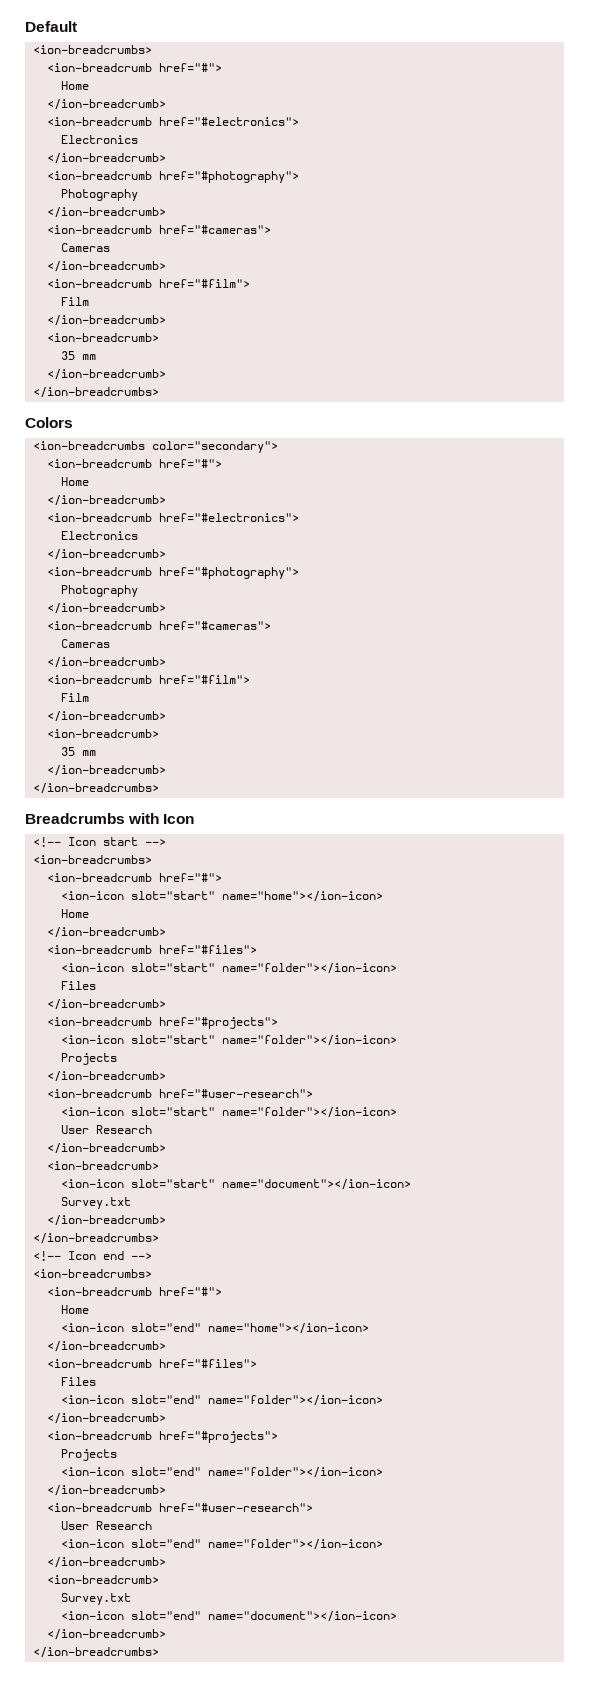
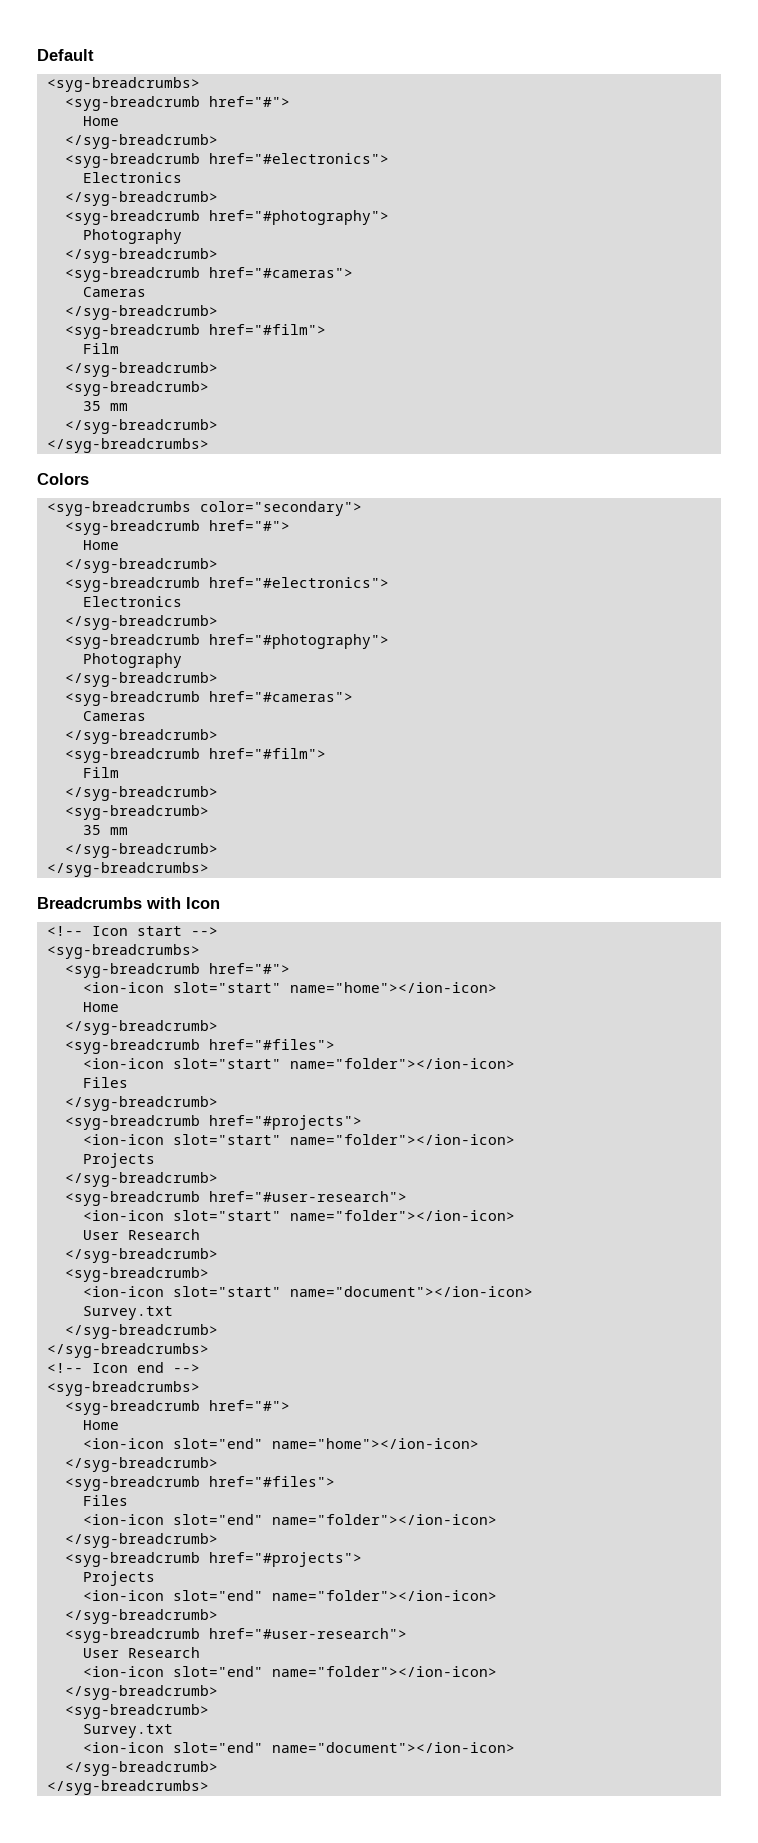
  Default
- <ion-breadcrumbs>
- <ion-breadcrumb href="#">
+ <syg-breadcrumbs>
+ <syg-breadcrumb href="#">
  Home
- </ion-breadcrumb>
- <ion-breadcrumb href="#electronics">
+ </syg-breadcrumb>
+ <syg-breadcrumb href="#electronics">
  Electronics
- </ion-breadcrumb>
- <ion-breadcrumb href="#photography">
+ </syg-breadcrumb>
+ <syg-breadcrumb href="#photography">
  Photography
- </ion-breadcrumb>
- <ion-breadcrumb href="#cameras">
+ </syg-breadcrumb>
+ <syg-breadcrumb href="#cameras">
  Cameras
- </ion-breadcrumb>
- <ion-breadcrumb href="#film">
+ </syg-breadcrumb>
+ <syg-breadcrumb href="#film">
  Film
- </ion-breadcrumb>
- <ion-breadcrumb>
+ </syg-breadcrumb>
+ <syg-breadcrumb>
  35 mm
- </ion-breadcrumb>
- </ion-breadcrumbs>
+ </syg-breadcrumb>
+ </syg-breadcrumbs>
- <ion-breadcrumbs color="secondary">
- <ion-breadcrumb href="#">
+ <syg-breadcrumbs color="secondary">
+ <syg-breadcrumb href="#">
  Home
- </ion-breadcrumb>
- <ion-breadcrumb href="#electronics">
+ </syg-breadcrumb>
+ <syg-breadcrumb href="#electronics">
  Electronics
- </ion-breadcrumb>
- <ion-breadcrumb href="#photography">
+ </syg-breadcrumb>
+ <syg-breadcrumb href="#photography">
  Photography
- </ion-breadcrumb>
- <ion-breadcrumb href="#cameras">
+ </syg-breadcrumb>
+ <syg-breadcrumb href="#cameras">
  Cameras
- </ion-breadcrumb>
- <ion-breadcrumb href="#film">
+ </syg-breadcrumb>
+ <syg-breadcrumb href="#film">
  Film
- </ion-breadcrumb>
- <ion-breadcrumb>
+ </syg-breadcrumb>
+ <syg-breadcrumb>
  35 mm
- </ion-breadcrumb>
- </ion-breadcrumbs>
+ </syg-breadcrumb>
+ </syg-breadcrumbs>
  <!-- Icon start -->
- <ion-breadcrumbs>
- <ion-breadcrumb href="#">
+ <syg-breadcrumbs>
+ <syg-breadcrumb href="#">
  <ion-icon slot="start" name="home"></ion-icon>
  Home
- </ion-breadcrumb>
- <ion-breadcrumb href="#files">
+ </syg-breadcrumb>
+ <syg-breadcrumb href="#files">
  <ion-icon slot="start" name="folder"></ion-icon>
  Files
- </ion-breadcrumb>
- <ion-breadcrumb href="#projects">
+ </syg-breadcrumb>
+ <syg-breadcrumb href="#projects">
  <ion-icon slot="start" name="folder"></ion-icon>
  Projects
- </ion-breadcrumb>
- <ion-breadcrumb href="#user-research">
+ </syg-breadcrumb>
+ <syg-breadcrumb href="#user-research">
  <ion-icon slot="start" name="folder"></ion-icon>
  User Research
- </ion-breadcrumb>
- <ion-breadcrumb>
+ </syg-breadcrumb>
+ <syg-breadcrumb>
  <ion-icon slot="start" name="document"></ion-icon>
  Survey.txt
- </ion-breadcrumb>
- </ion-breadcrumbs>
+ </syg-breadcrumb>
+ </syg-breadcrumbs>
  <!-- Icon end -->
- <ion-breadcrumbs>
- <ion-breadcrumb href="#">
+ <syg-breadcrumbs>
+ <syg-breadcrumb href="#">
  <ion-icon slot="end" name="home"></ion-icon>
- </ion-breadcrumb>
- <ion-breadcrumb href="#files">
+ </syg-breadcrumb>
+ <syg-breadcrumb href="#files">
  Files
  <ion-icon slot="end" name="folder"></ion-icon>
- </ion-breadcrumb>
- <ion-breadcrumb href="#projects">
+ </syg-breadcrumb>
+ <syg-breadcrumb href="#projects">
  Projects
  <ion-icon slot="end" name="folder"></ion-icon>
- </ion-breadcrumb>
- <ion-breadcrumb href="#user-research">
+ </syg-breadcrumb>
+ <syg-breadcrumb href="#user-research">
  User Research
  <ion-icon slot="end" name="folder"></ion-icon>
- </ion-breadcrumb>
- <ion-breadcrumb>
+ </syg-breadcrumb>
+ <syg-breadcrumb>
  <ion-icon slot="end" name="document"></ion-icon>
- </ion-breadcrumb>
- </ion-breadcrumbs>
+ </syg-breadcrumb>
+ </syg-breadcrumbs>

